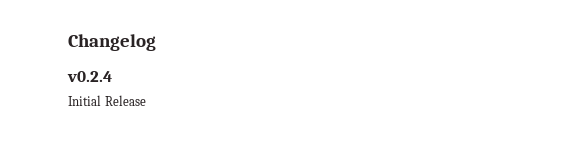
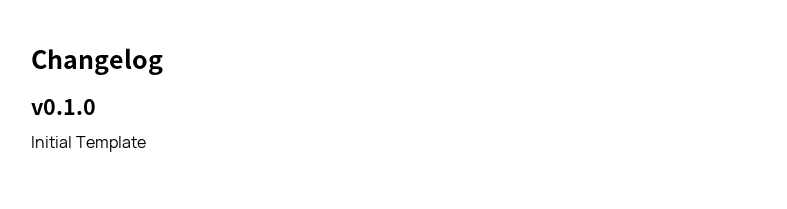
- v0.2.4
+ v0.1.0
- Initial Release
+ Initial Template

